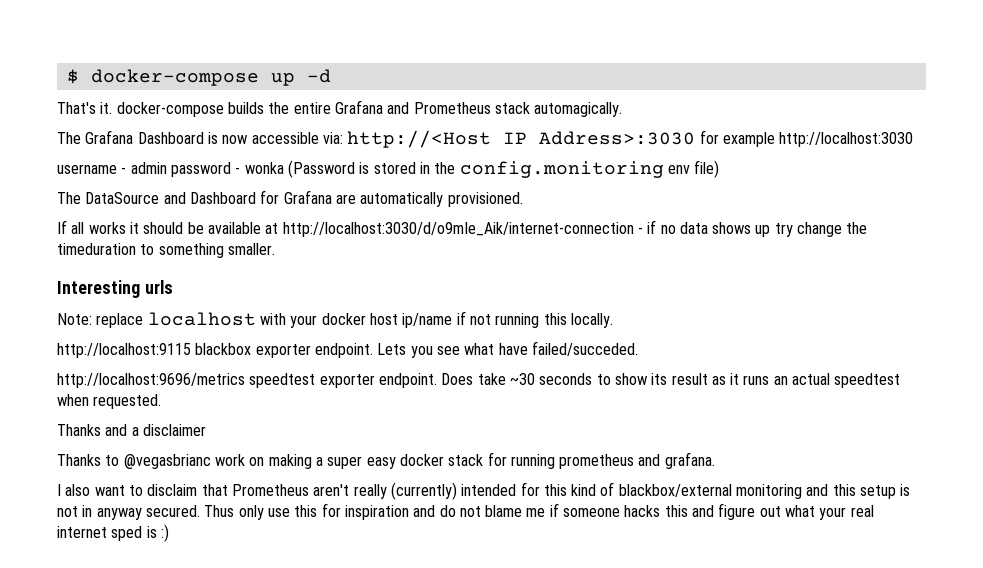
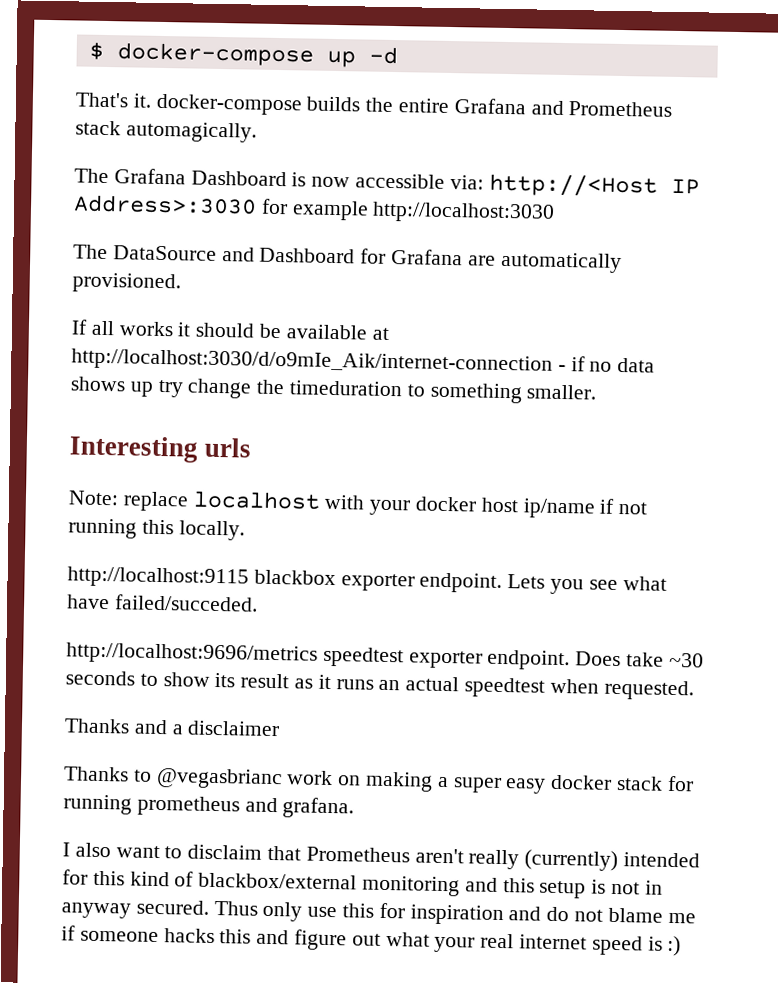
- username - admin password - wonka (Password is stored in the config.monitoring env file)
- Thus only use this for inspiration and do not blame me if someone hacks this and figure out what your real internet sped is :)
+ Thus only use this for inspiration and do not blame me if someone hacks this and figure out what your real internet speed is :)

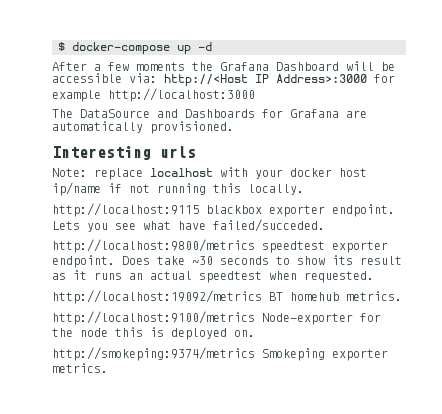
- That's it. docker-compose builds the entire Grafana and Prometheus stack automagically.
- The Grafana Dashboard is now accessible via: http://<Host IP Address>:3030 for example http://localhost:3030
+ After a few moments the Grafana Dashboard will be accessible via: http://<Host IP Address>:3000 for example http://localhost:3000
- The DataSource and Dashboard for Grafana are automatically provisioned.
+ The DataSource and Dashboards for Grafana are automatically provisioned.
- If all works it should be available at http://localhost:3030/d/o9mIe_Aik/internet-connection - if no data shows up try change the timeduration to something smaller.
- http://localhost:9696/metrics speedtest exporter endpoint.
+ http://localhost:9800/metrics speedtest exporter endpoint.
- Thanks and a disclaimer
- Thanks to @vegasbrianc work on making a super easy docker stack for running prometheus and grafana.
- I also want to disclaim that Prometheus aren't really (currently) intended for this kind of blackbox/external monitoring and this setup is not in anyway secured. Thus only use this for inspiration and do not blame me if someone hacks this and figure out what your real internet speed is :)
+ http://localhost:19092/metrics BT homehub metrics.
+ http://localhost:9100/metrics Node-exporter for the node this is deployed on.
+ http://smokeping:9374/metrics Smokeping exporter metrics.

